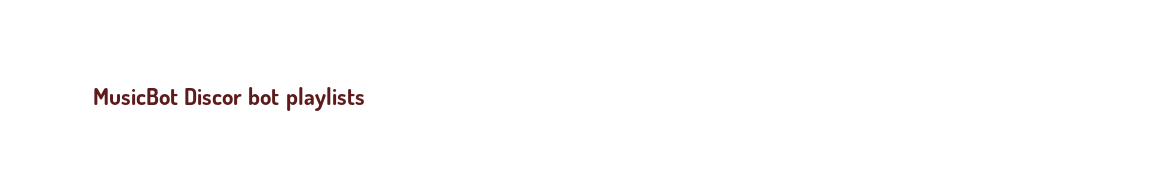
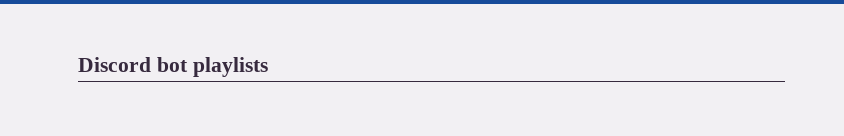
- MusicBot Discor bot playlists
+ Discord bot playlists

